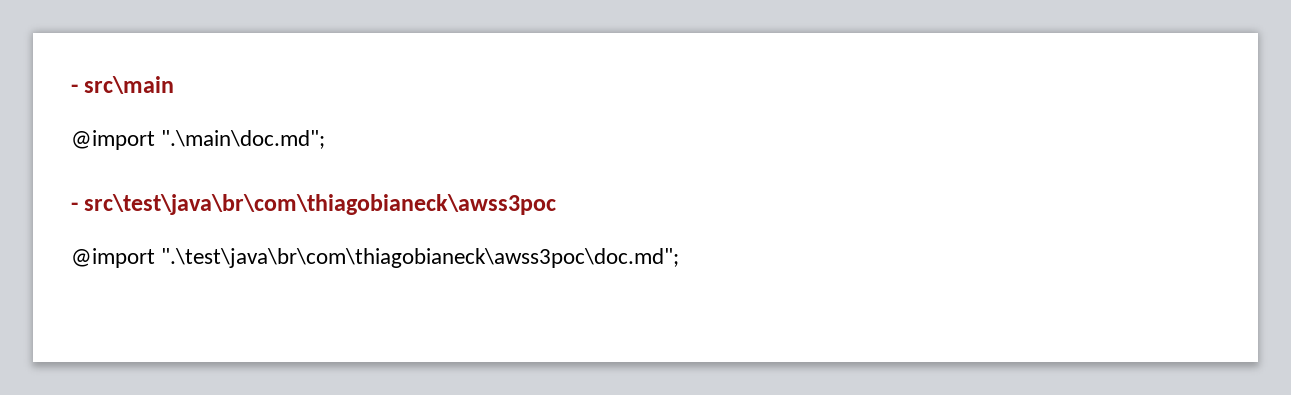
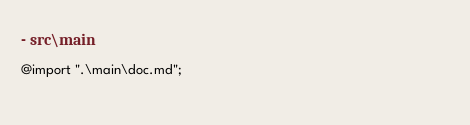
- - src\test\java\br\com\thiagobianeck\awss3poc
- @import ".\test\java\br\com\thiagobianeck\awss3poc\doc.md";

